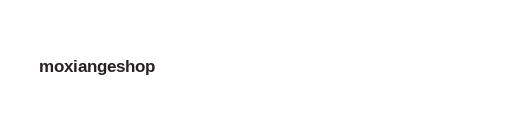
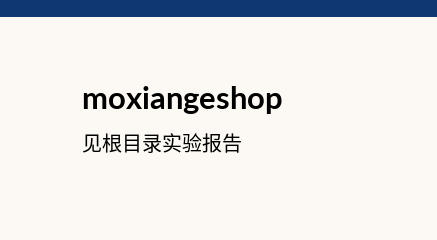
+ 见根目录实验报告

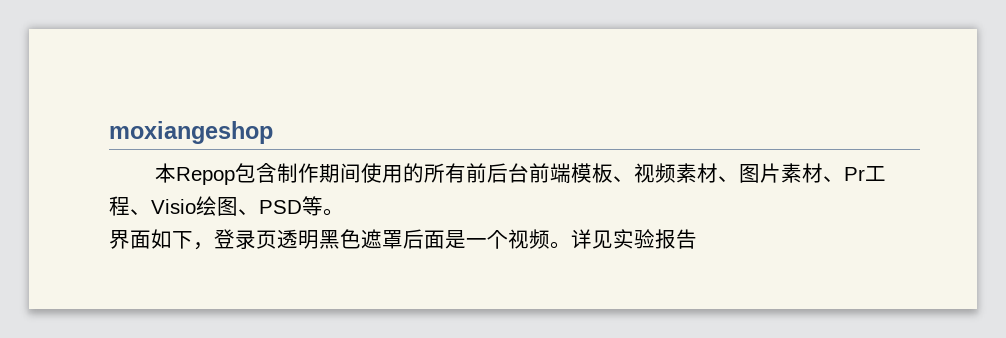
- 见根目录实验报告
+ 本Repop包含制作期间使用的所有前后台前端模板、视频素材、图片素材、Pr工程、Visio绘图、PSD等。
+ 界面如下，登录页透明黑色遮罩后面是一个视频。详见实验报告

